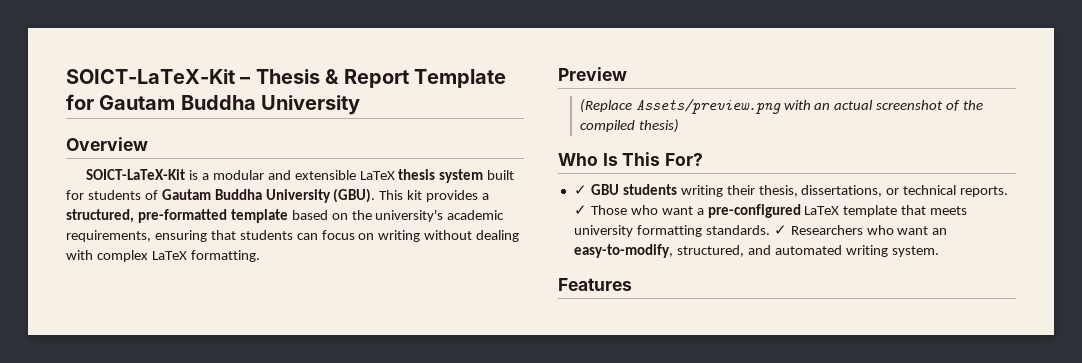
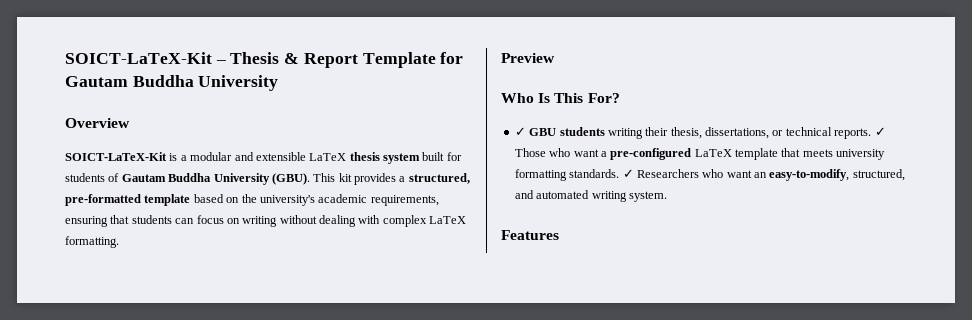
- (Replace Assets/preview.png with an actual screenshot of the compiled thesis)

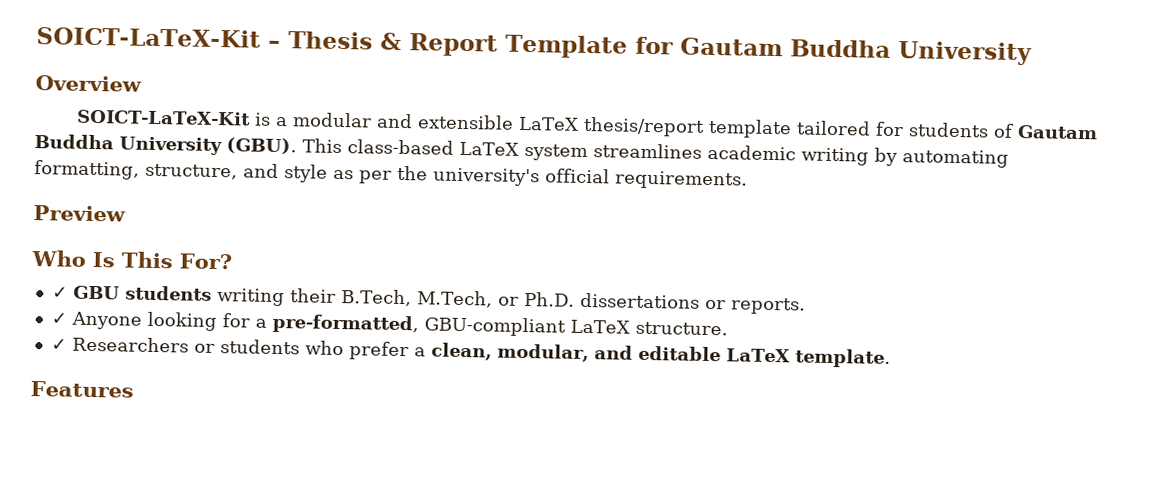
- SOICT-LaTeX-Kit is a modular and extensible LaTeX thesis system built for students of Gautam Buddha University (GBU).
+ SOICT-LaTeX-Kit is a modular and extensible LaTeX thesis/report template tailored for students of Gautam Buddha University (GBU).
- This kit provides a structured, pre-formatted template based on the university's academic requirements, ensuring that students can focus on writing without dealing with complex LaTeX formatting.
+ This class-based LaTeX system streamlines academic writing by automating formatting, structure, and style as per the university's official requirements.
- ✓ GBU students writing their thesis, dissertations, or technical reports. ✓ Those who want a pre-configured LaTeX template that meets university formatting standards. ✓ Researchers who want an easy-to-modify, structured, and automated writing system.
+ ✓ GBU students writing their B.Tech, M.Tech, or Ph.D. dissertations or reports.
+ ✓ Anyone looking for a pre-formatted, GBU-compliant LaTeX structure.
+ ✓ Researchers or students who prefer a clean, modular, and editable LaTeX template.

